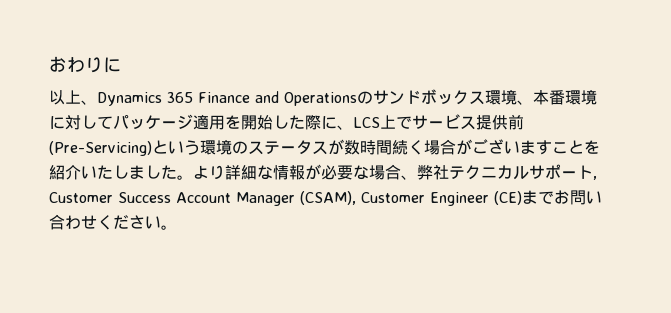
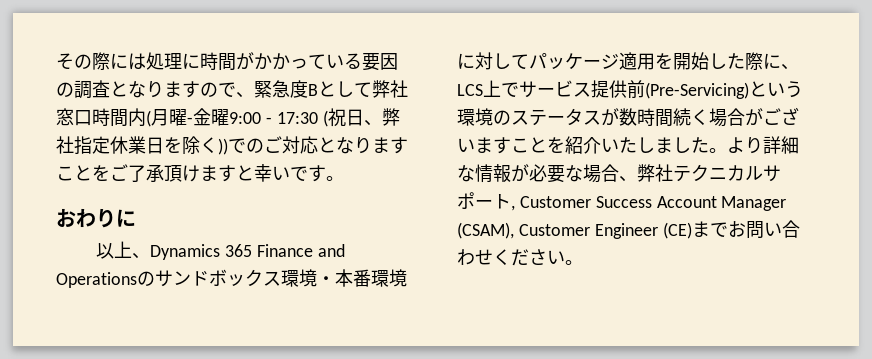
+ その際には処理に時間がかかっている要因の調査となりますので、緊急度Bとして弊社窓口時間内(月曜-金曜9:00 - 17:30 (祝日、弊社指定休業日を除く))でのご対応となりますことをご了承頂けますと幸いです。
- 以上、Dynamics 365 Finance and Operationsのサンドボックス環境、本番環境に対してパッケージ適用を開始した際に、LCS上でサービス提供前(Pre-Servicing)という環境のステータスが数時間続く場合がございますことを紹介いたしました。
+ 以上、Dynamics 365 Finance and Operationsのサンドボックス環境・本番環境に対してパッケージ適用を開始した際に、LCS上でサービス提供前(Pre-Servicing)という環境のステータスが数時間続く場合がございますことを紹介いたしました。

